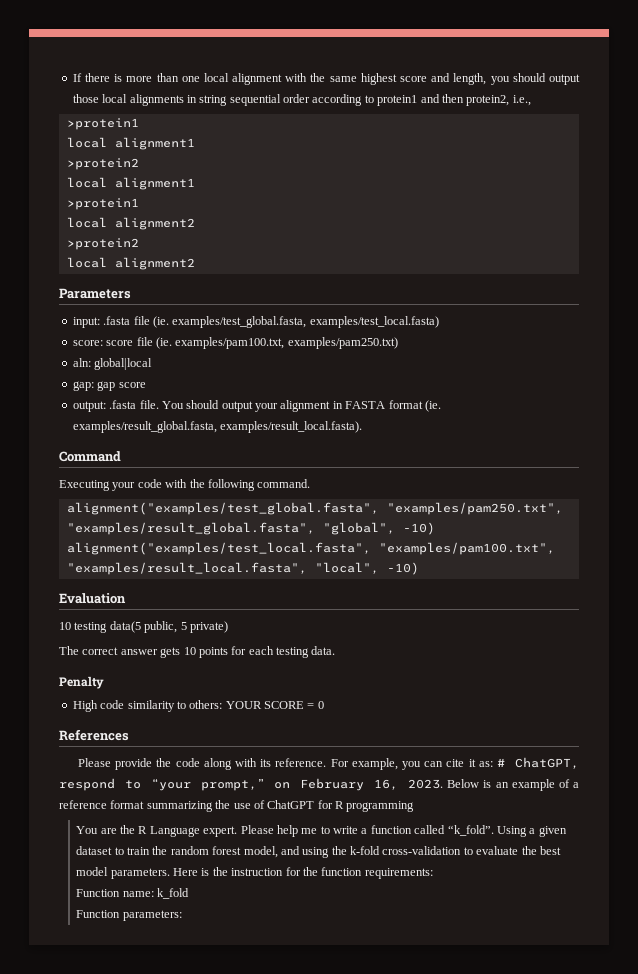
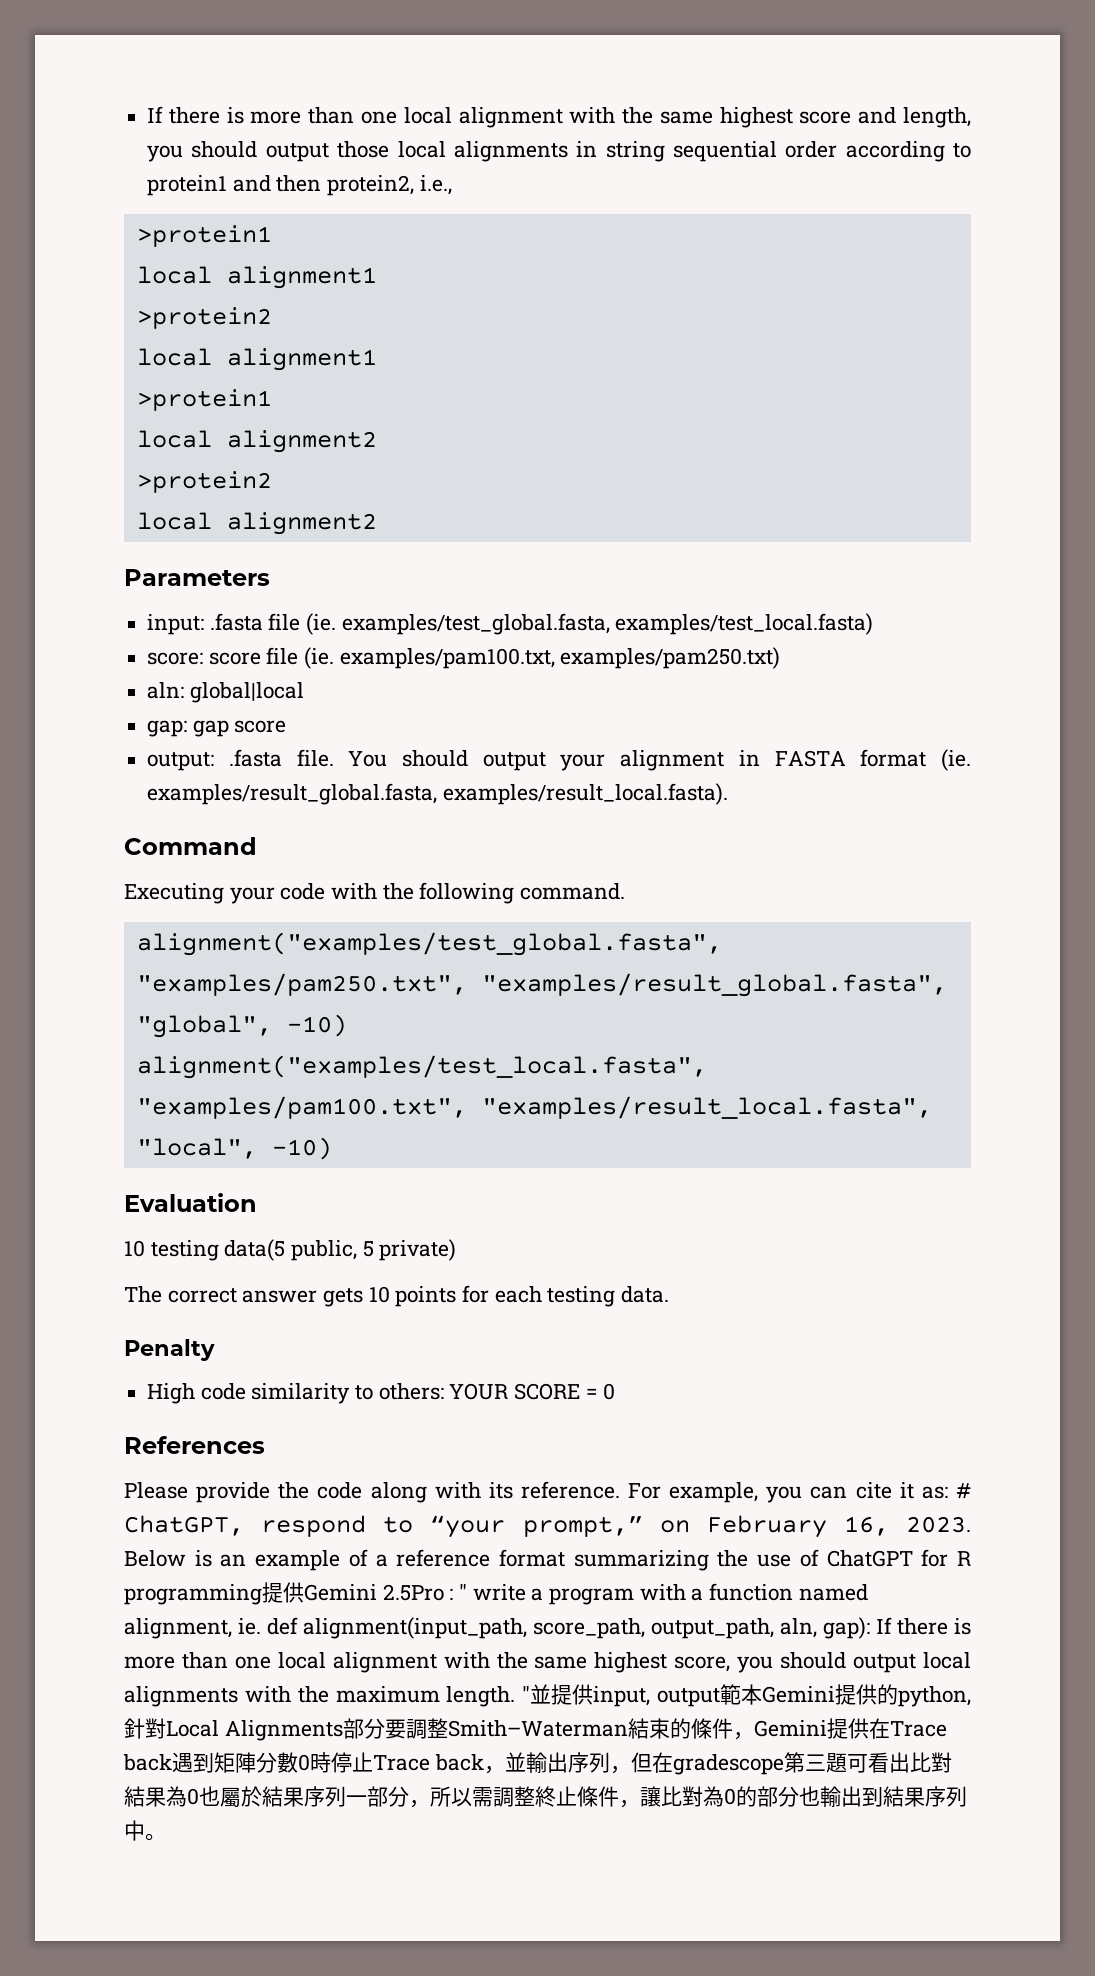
- Below is an example of a reference format summarizing the use of ChatGPT for R programming
- You are the R Language expert. Please help me to write a function called “k_fold”. Using a given dataset to train the random forest model, and using the k-fold cross-validation to evaluate the best model parameters. Here is the instruction for the function requirements:
- Function name: k_fold
- Function parameters:
+ Below is an example of a reference format summarizing the use of ChatGPT for R programming提供Gemini 2.5Pro : " write a program with a function named alignment, ie. def alignment(input_path, score_path, output_path, aln, gap): If there is more than one local alignment with the same highest score, you should output local alignments with the maximum length. "並提供input, output範本Gemini提供的python,針對Local Alignments部分要調整Smith–Waterman結束的條件，Gemini提供在Trace back遇到矩陣分數0時停止Trace back，並輸出序列，但在gradescope第三題可看出比對結果為0也屬於結果序列一部分，所以需調整終止條件，讓比對為0的部分也輸出到結果序列中。

